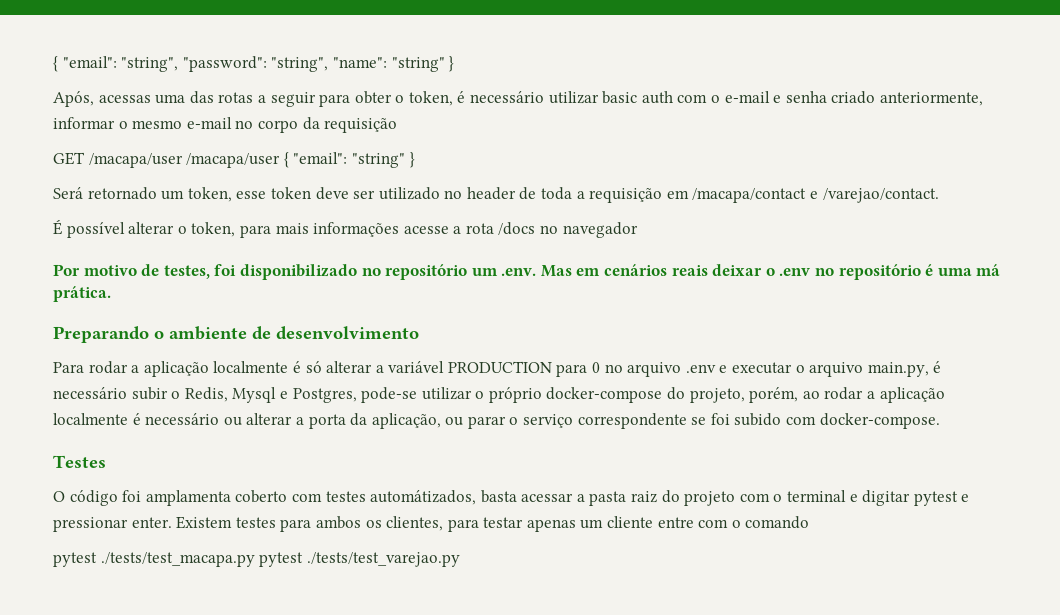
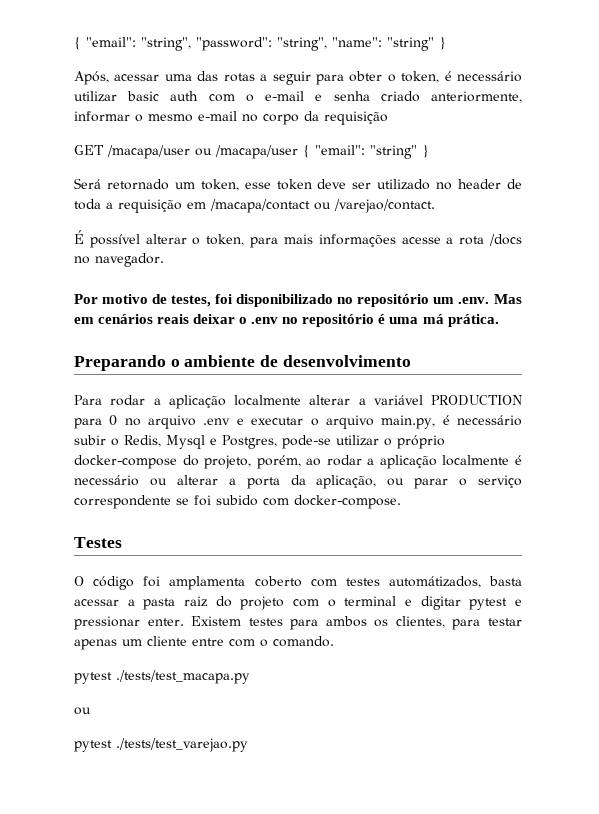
- Após, acessas uma das rotas a seguir para obter o token, é necessário utilizar basic auth com o e-mail e senha criado anteriormente, informar o mesmo e-mail no corpo da requisição
+ Após, acessar uma das rotas a seguir para obter o token, é necessário utilizar basic auth com o e-mail e senha criado anteriormente, informar o mesmo e-mail no corpo da requisição
- GET /macapa/user /macapa/user { "email": "string" }
+ GET /macapa/user ou /macapa/user { "email": "string" }
- Será retornado um token, esse token deve ser utilizado no header de toda a requisição em /macapa/contact e /varejao/contact.
+ Será retornado um token, esse token deve ser utilizado no header de toda a requisição em /macapa/contact ou /varejao/contact.
- É possível alterar o token, para mais informações acesse a rota /docs no navegador
+ É possível alterar o token, para mais informações acesse a rota /docs no navegador.
- Para rodar a aplicação localmente é só alterar a variável PRODUCTION para 0 no arquivo .env e executar o arquivo main.py, é necessário subir o Redis, Mysql e Postgres, pode-se utilizar o próprio docker-compose do projeto, porém, ao rodar a aplicação localmente é necessário ou alterar a porta da aplicação, ou parar o serviço correspondente se foi subido com docker-compose.
+ Para rodar a aplicação localmente alterar a variável PRODUCTION para 0 no arquivo .env e executar o arquivo main.py, é necessário subir o Redis, Mysql e Postgres, pode-se utilizar o próprio docker-compose do projeto, porém, ao rodar a aplicação localmente é necessário ou alterar a porta da aplicação, ou parar o serviço correspondente se foi subido com docker-compose.
- Existem testes para ambos os clientes, para testar apenas um cliente entre com o comando
+ Existem testes para ambos os clientes, para testar apenas um cliente entre com o comando.
- pytest ./tests/test_macapa.py pytest ./tests/test_varejao.py
+ pytest ./tests/test_macapa.py
+ ou
+ pytest ./tests/test_varejao.py

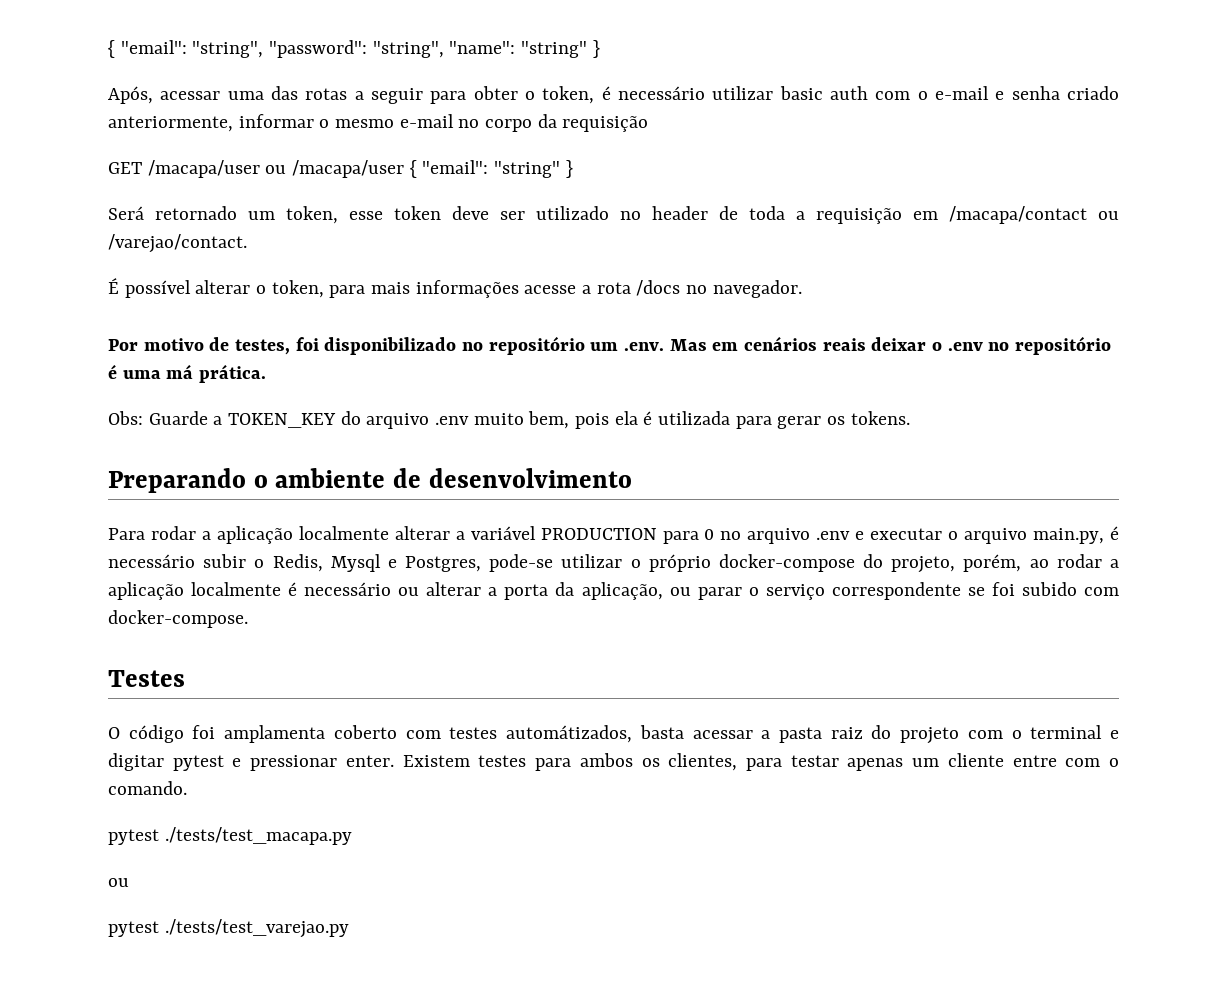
+ Obs: Guarde a TOKEN_KEY do arquivo .env muito bem, pois ela é utilizada para gerar os tokens.

